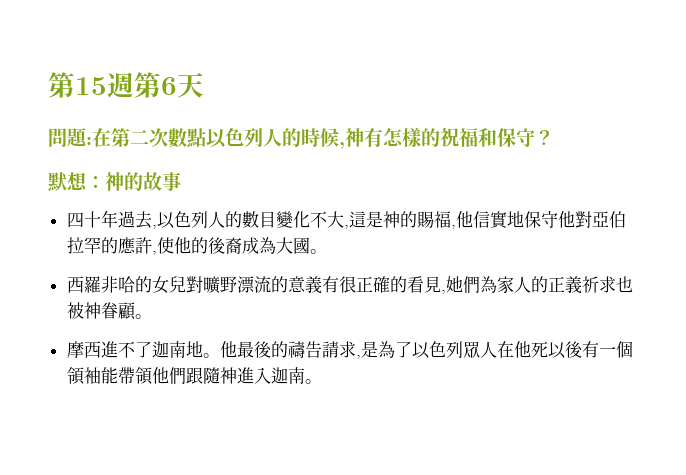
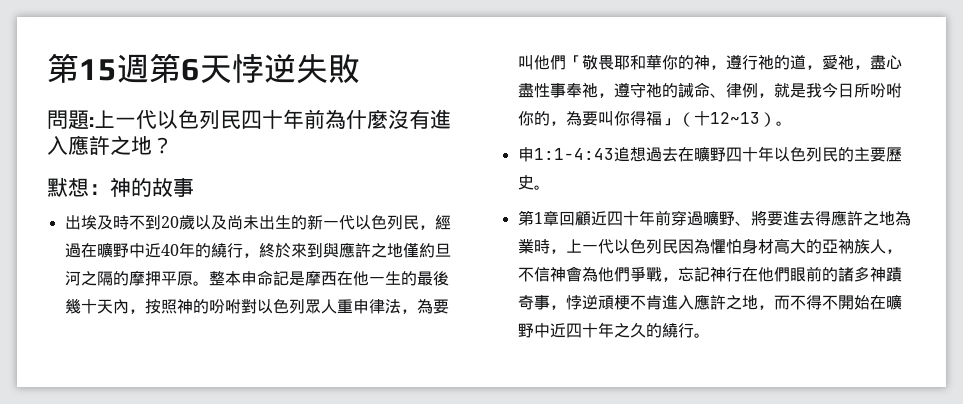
- 第15週第6天
+ 第15週第6天悖逆失敗
- 問題:在第二次數點以色列人的時候,神有怎樣的祝福和保守？
+ 問題:上一代以色列民四十年前為什麼沒有進入應許之地？
- 四十年過去,以色列人的數目變化不大,這是神的賜福,他信實地保守他對亞伯拉罕的應許,使他的後裔成為大國。
- 西羅非哈的女兒對曠野漂流的意義有很正確的看見,她們為家人的正義祈求也被神眷顧。
- 摩西進不了迦南地。他最後的禱告請求,是為了以色列眾人在他死以後有一個領袖能帶領他們跟隨神進入迦南。
+ 出埃及時不到20歲以及尚未出生的新一代以色列民，經過在曠野中近40年的繞行，終於來到與應許之地僅約旦河之隔的摩押平原。整本申命記是摩西在他一生的最後幾十天內，按照神的吩咐對以色列眾人重申律法，為要叫他們「敬畏耶和華你的神，遵行祂的道，愛祂，盡心盡性事奉祂，遵守祂的誡命、律例，就是我今日所吩咐你的，為要叫你得福」（十12~13）。
+ 申1:1-4:43追想過去在曠野四十年以色列民的主要歷史。
+ 第1章回顧近四十年前穿過曠野、將要進去得應許之地為業時，上一代以色列民因為懼怕身材高大的亞衲族人，不信神會為他們爭戰，忘記神行在他們眼前的諸多神蹟奇事，悖逆頑梗不肯進入應許之地，而不得不開始在曠野中近四十年之久的繞行。

